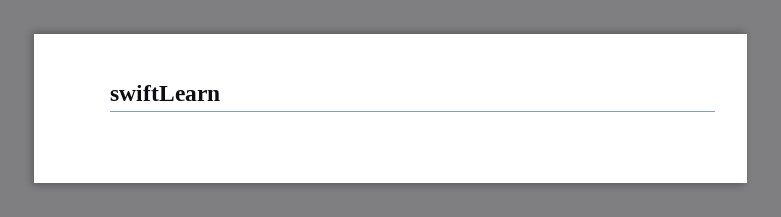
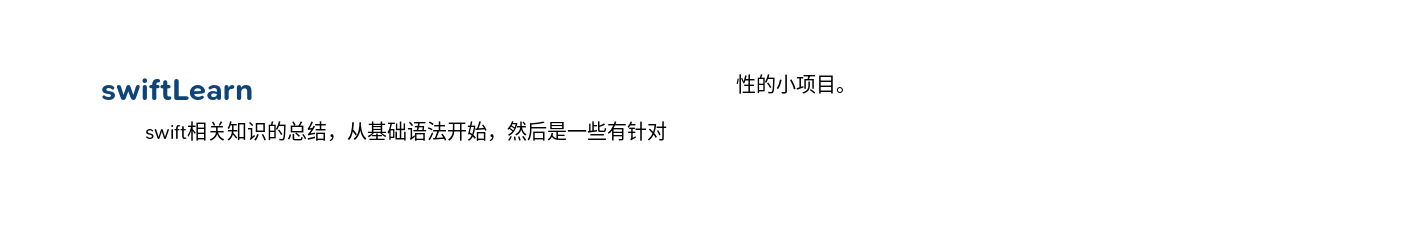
+ swift相关知识的总结，从基础语法开始，然后是一些有针对性的小项目。

